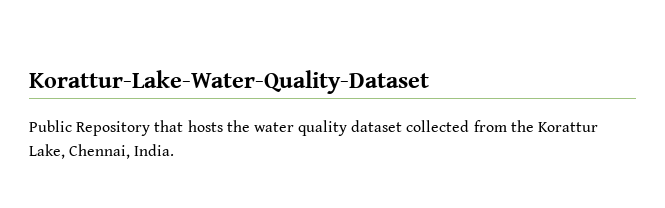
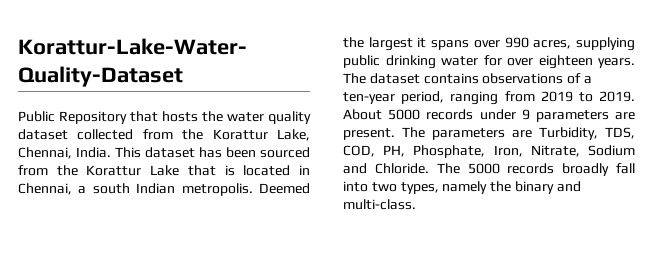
+ This dataset has been sourced from the Korattur Lake that is located in Chennai, a south Indian metropolis. Deemed the largest it spans over 990 acres, supplying public drinking water for over eighteen years. The dataset contains observations of a ten-year period, ranging from 2019 to 2019. About 5000 records under 9 parameters are present. The parameters are Turbidity, TDS, COD, PH, Phosphate, Iron, Nitrate, Sodium and Chloride. The 5000 records broadly fall into two types, namely the binary and multi-class.

